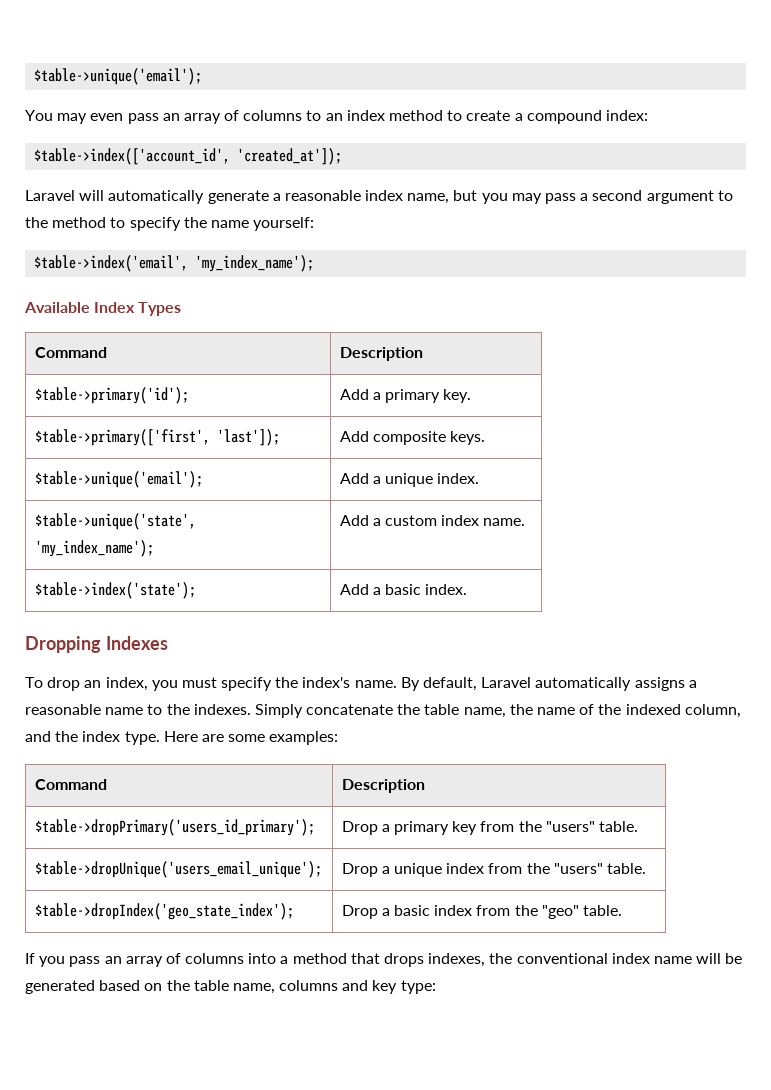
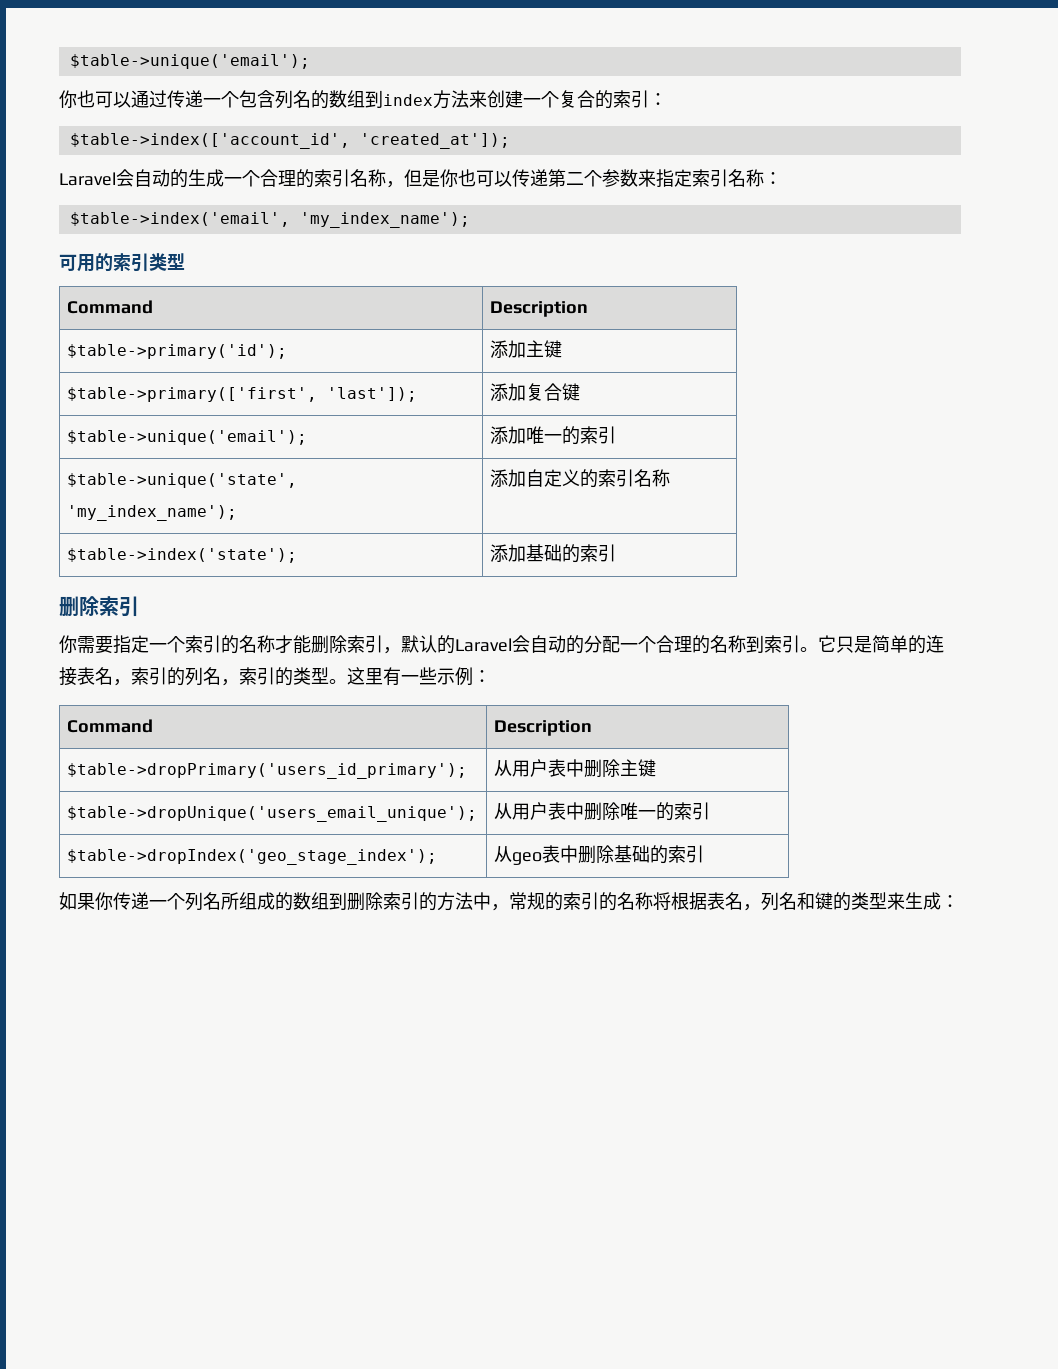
- You may even pass an array of columns to an index method to create a compound index:
+ 你也可以通过传递一个包含列名的数组到index方法来创建一个复合的索引：
  $table->index(['account_id', 'created_at']);
- Laravel will automatically generate a reasonable index name, but you may pass a second argument to the method to specify the name yourself:
+ Laravel会自动的生成一个合理的索引名称，但是你也可以传递第二个参数来指定索引名称：
- Available Index Types
+ 可用的索引类型
- $table->primary('id'); | Add a primary key.
- $table->primary(['first', 'last']); | Add composite keys.
- $table->unique('email'); | Add a unique index.
- $table->unique('state', 'my_index_name'); | Add a custom index name.
- $table->index('state'); | Add a basic index.
- Dropping Indexes
- To drop an index, you must specify the index's name. By default, Laravel automatically assigns a reasonable name to the indexes. Simply concatenate the table name, the name of the indexed column, and the index type. Here are some examples:
+ $table->primary('id'); | 添加主键
+ $table->primary(['first', 'last']); | 添加复合键
+ $table->unique('email'); | 添加唯一的索引
+ $table->unique('state', 'my_index_name'); | 添加自定义的索引名称
+ $table->index('state'); | 添加基础的索引
+ 删除索引
+ 你需要指定一个索引的名称才能删除索引，默认的Laravel会自动的分配一个合理的名称到索引。它只是简单的连接表名，索引的列名，索引的类型。这里有一些示例：
  Command | Description
- $table->dropPrimary('users_id_primary'); | Drop a primary key from the "users" table.
- $table->dropUnique('users_email_unique'); | Drop a unique index from the "users" table.
- $table->dropIndex('geo_state_index'); | Drop a basic index from the "geo" table.
- If you pass an array of columns into a method that drops indexes, the conventional index name will be generated based on the table name, columns and key type:
+ $table->dropPrimary('users_id_primary'); | 从用户表中删除主键
+ $table->dropUnique('users_email_unique'); | 从用户表中删除唯一的索引
+ $table->dropIndex('geo_stage_index'); | 从geo表中删除基础的索引
+ 如果你传递一个列名所组成的数组到删除索引的方法中，常规的索引的名称将根据表名，列名和键的类型来生成：

